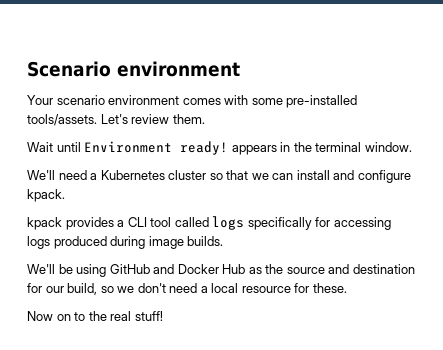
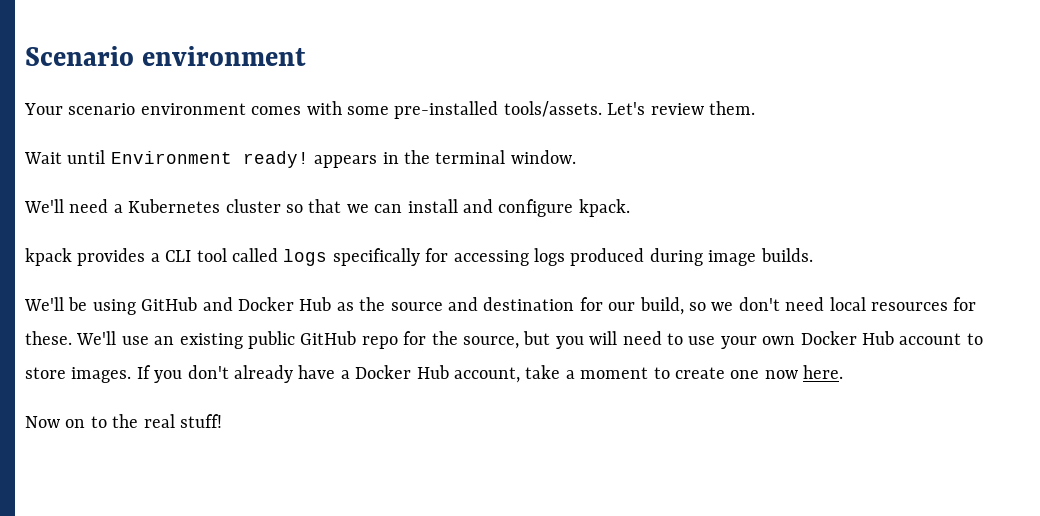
- We'll be using GitHub and Docker Hub as the source and destination for our build, so we don't need a local resource for these.
+ We'll be using GitHub and Docker Hub as the source and destination for our build, so we don't need local resources for these. We'll use an existing public GitHub repo for the source, but you will need to use your own Docker Hub account to store images. If you don't already have a Docker Hub account, take a moment to create one now here.

